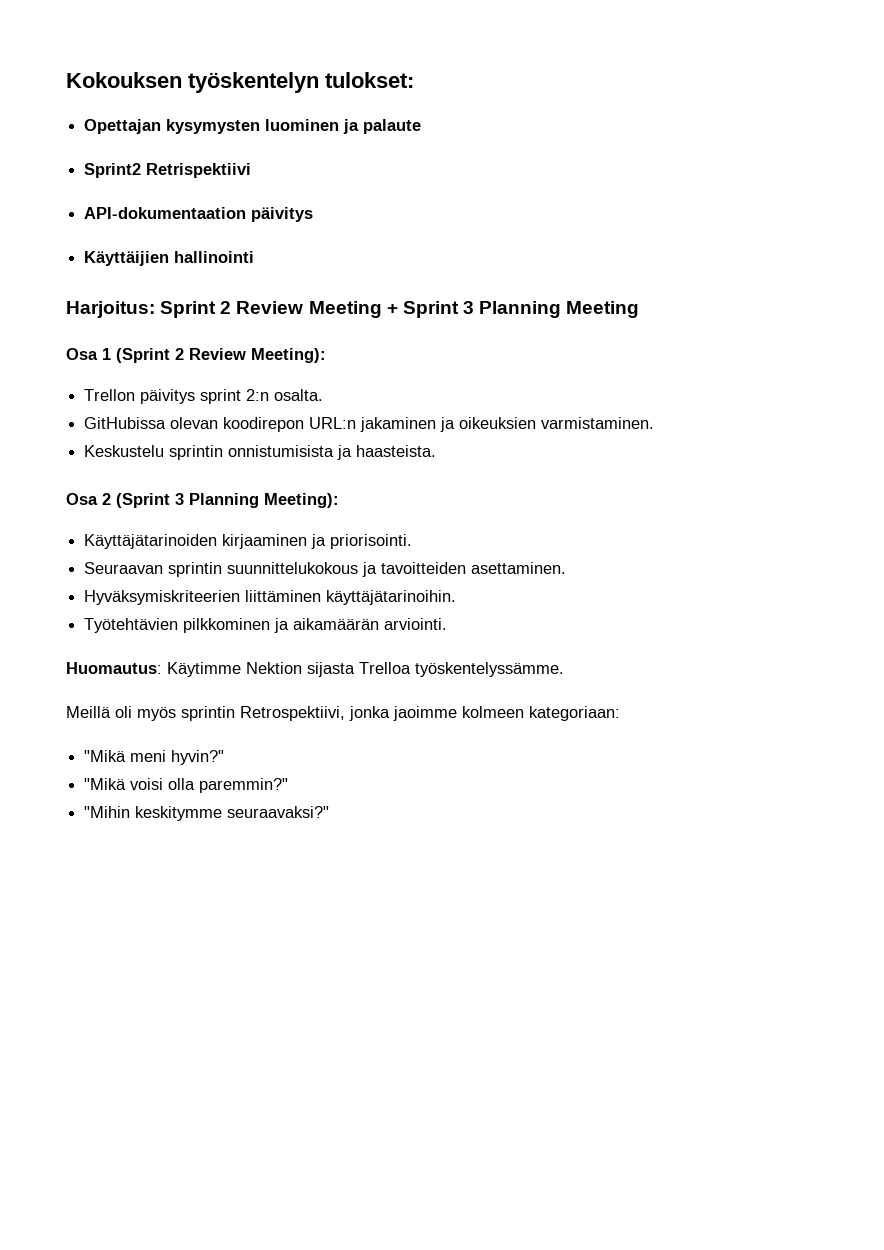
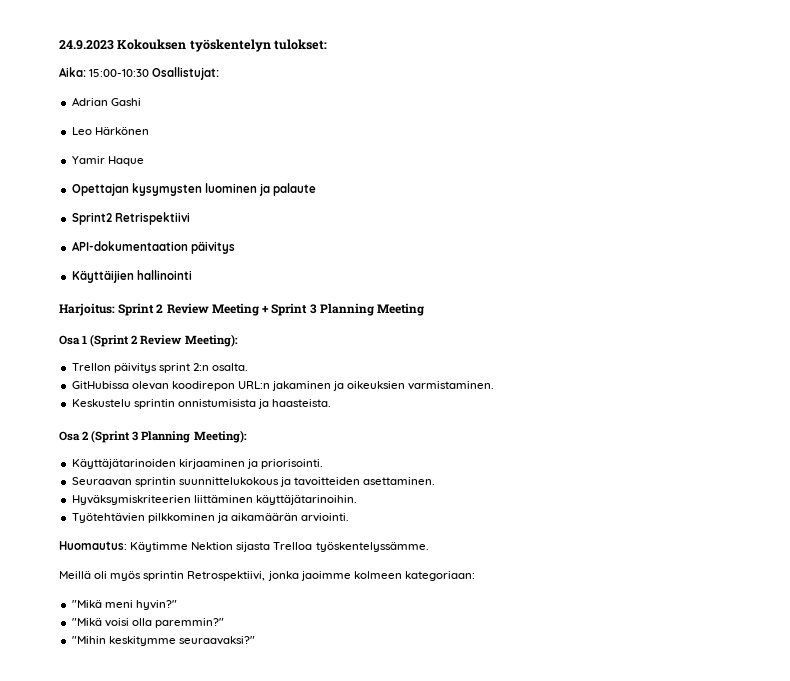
- Kokouksen työskentelyn tulokset:
+ 24.9.2023 Kokouksen työskentelyn tulokset:
+ Aika: 15:00-10:30 Osallistujat:
+ Adrian Gashi
+ Leo Härkönen
+ Yamir Haque

